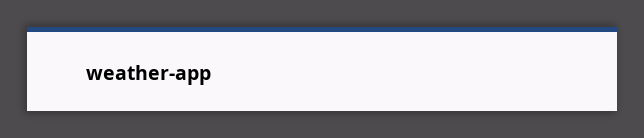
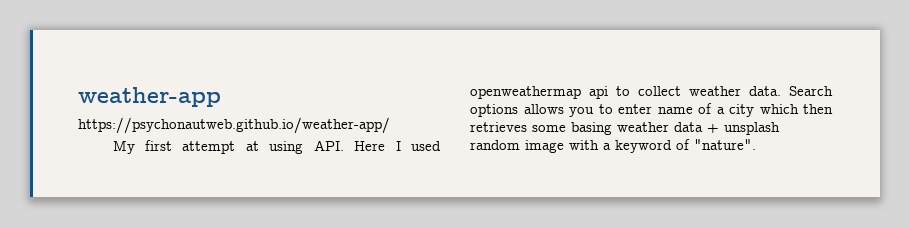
+ https://psychonautweb.github.io/weather-app/
+ My first attempt at using API. Here I used openweathermap api to collect weather data. Search options allows you to enter name of a city which then retrieves some basing weather data + unsplash random image with a keyword of "nature".

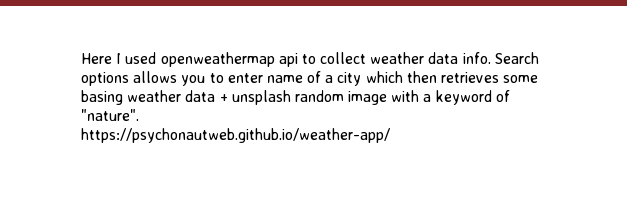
- weather-app
- https://psychonautweb.github.io/weather-app/
- My first attempt at using API. Here I used openweathermap api to collect weather data.
+ Here I used openweathermap api to collect weather data info.
+ https://psychonautweb.github.io/weather-app/

